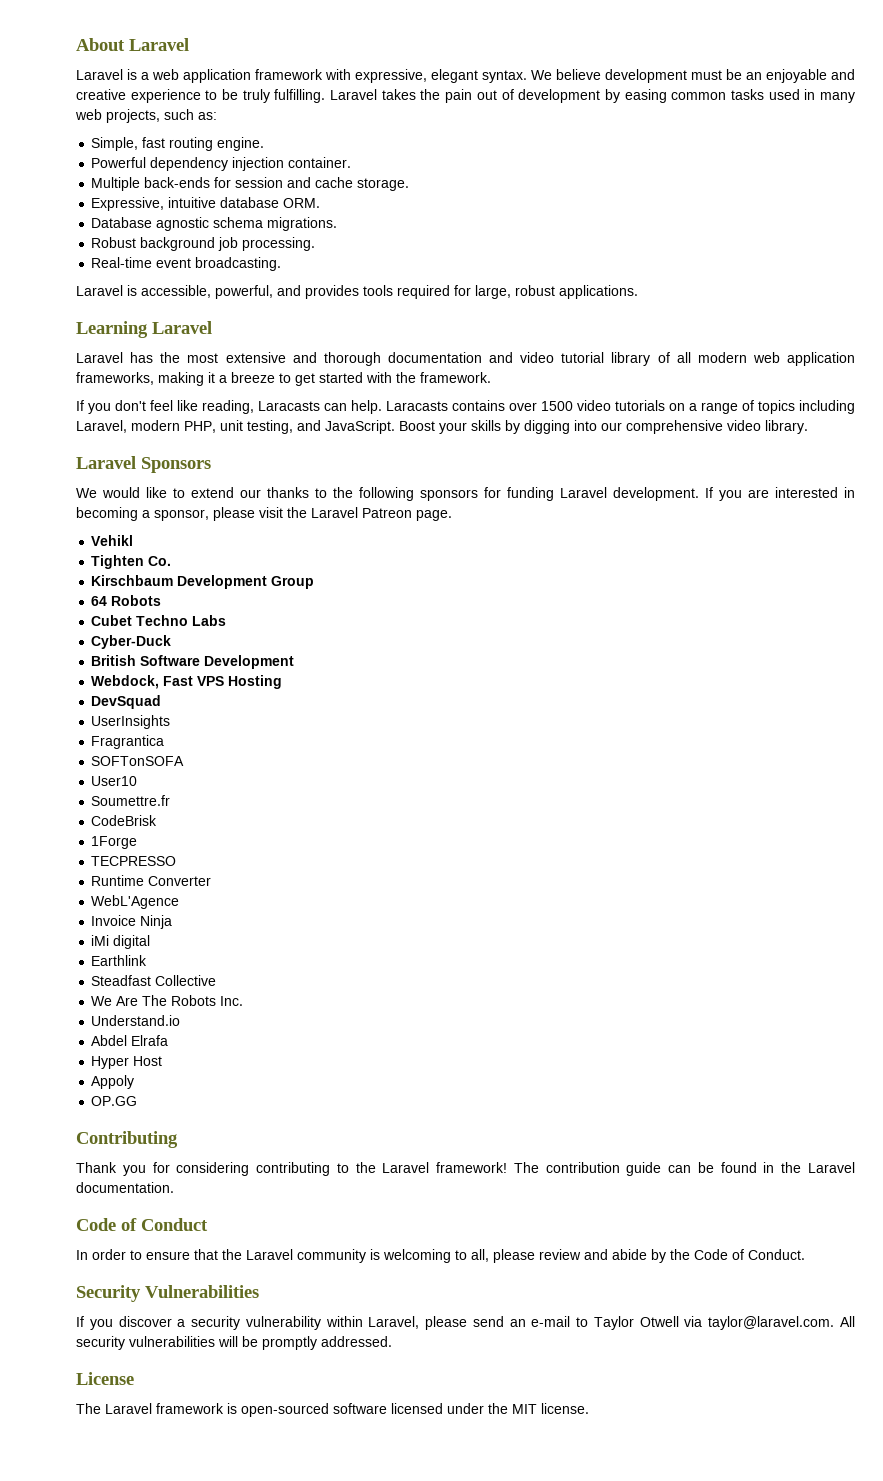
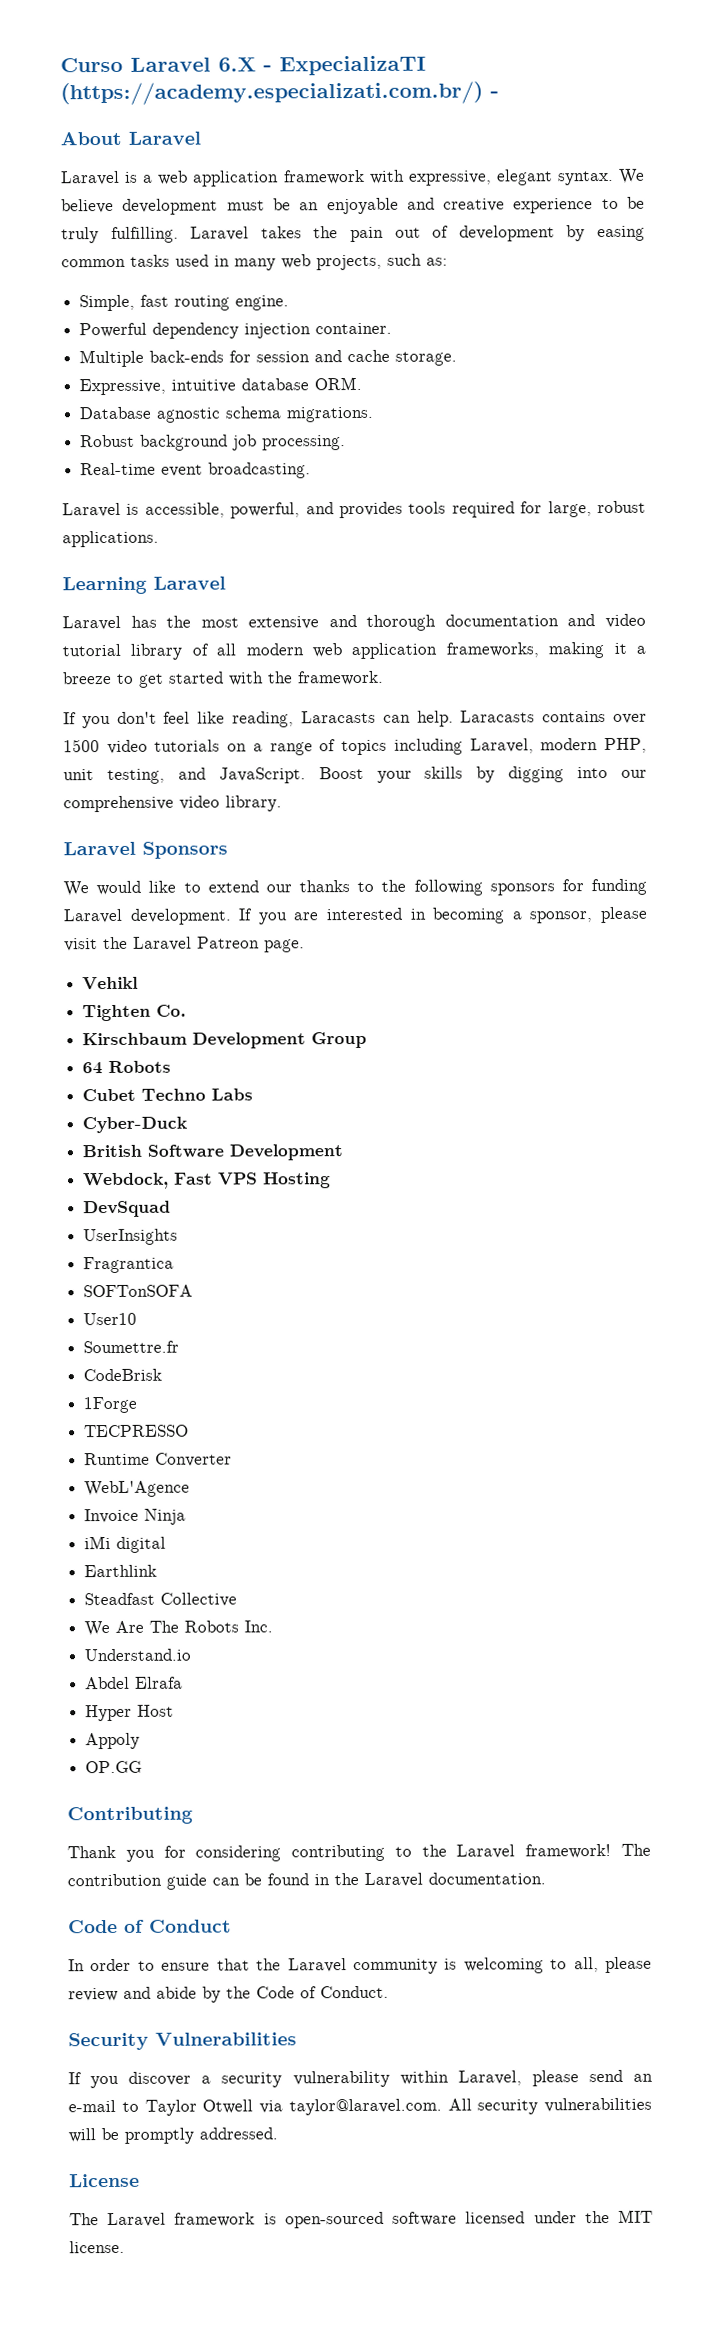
+ Curso Laravel 6.X - ExpecializaTI (https://academy.especializati.com.br/) -

